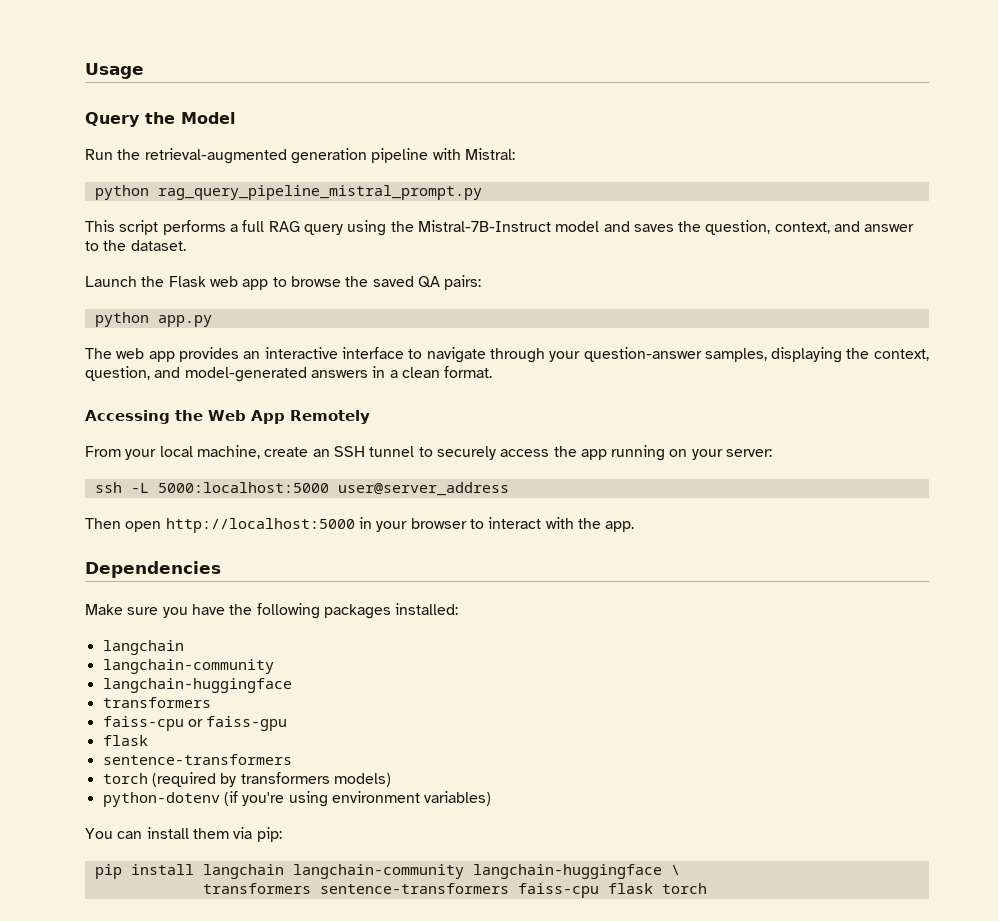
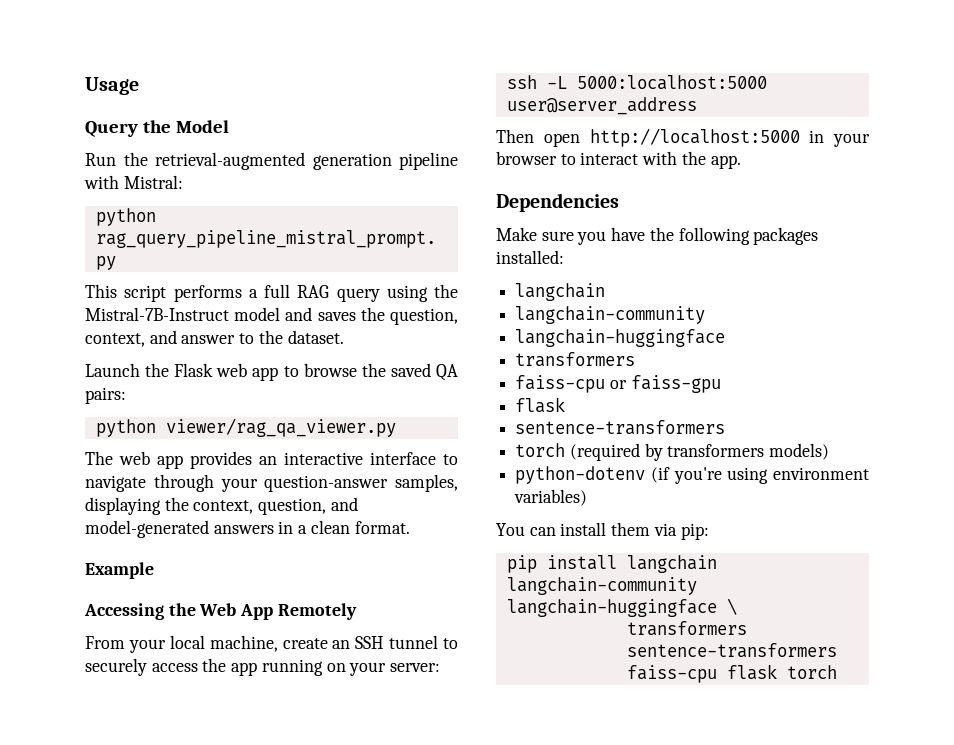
- python app.py
+ python viewer/rag_qa_viewer.py
+ Example

